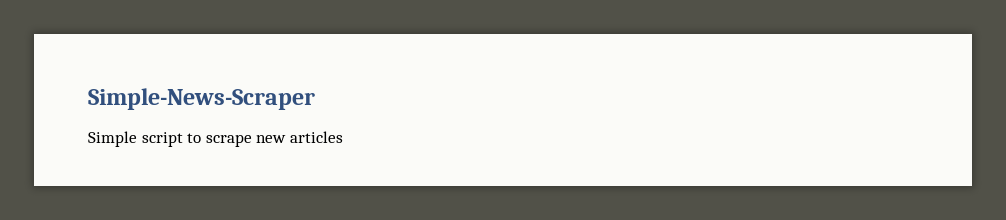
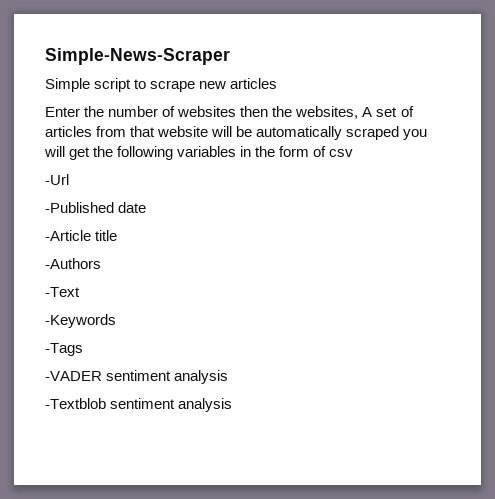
+ Enter the number of websites then the websites, A set of articles from that website will be automatically scraped you will get the following variables in the form of csv
+ -Url
+ -Published date
+ -Article title
+ -Authors
+ -Text
+ -Keywords
+ -Tags
+ -VADER sentiment analysis
+ -Textblob sentiment analysis

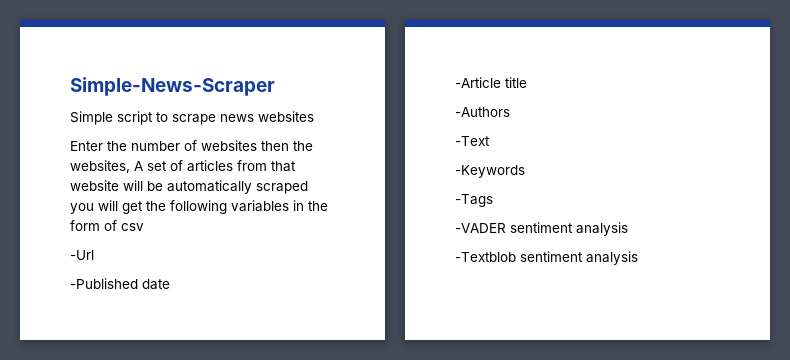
- Simple script to scrape new articles
+ Simple script to scrape news websites

